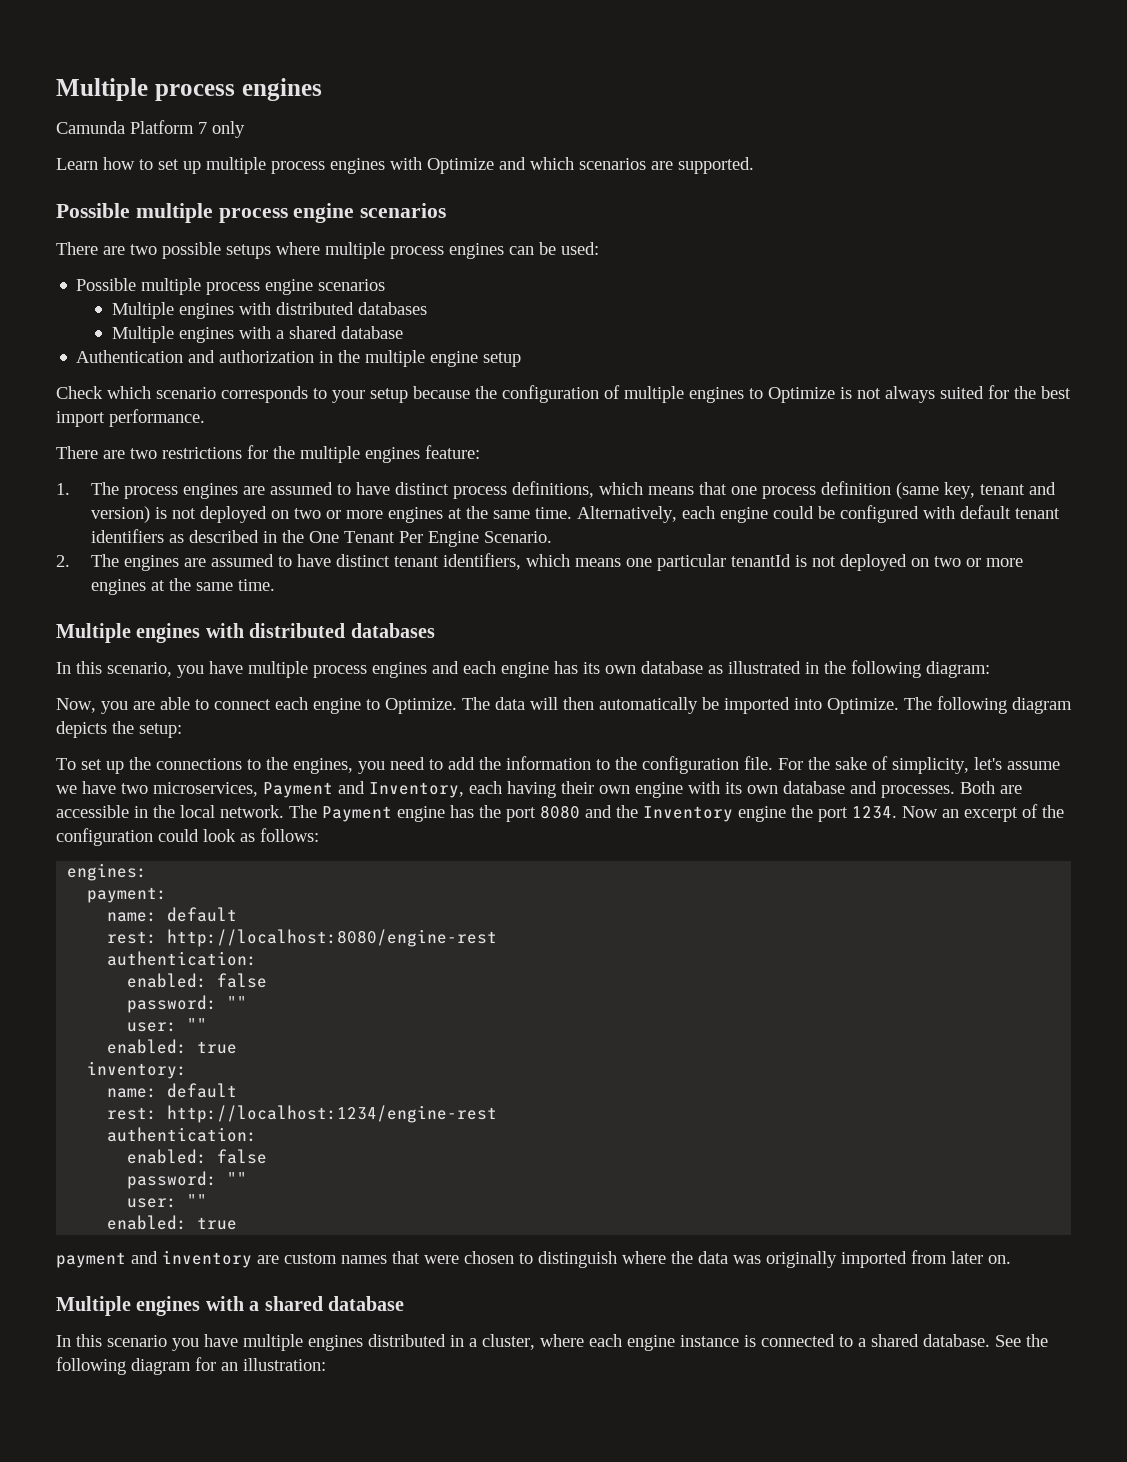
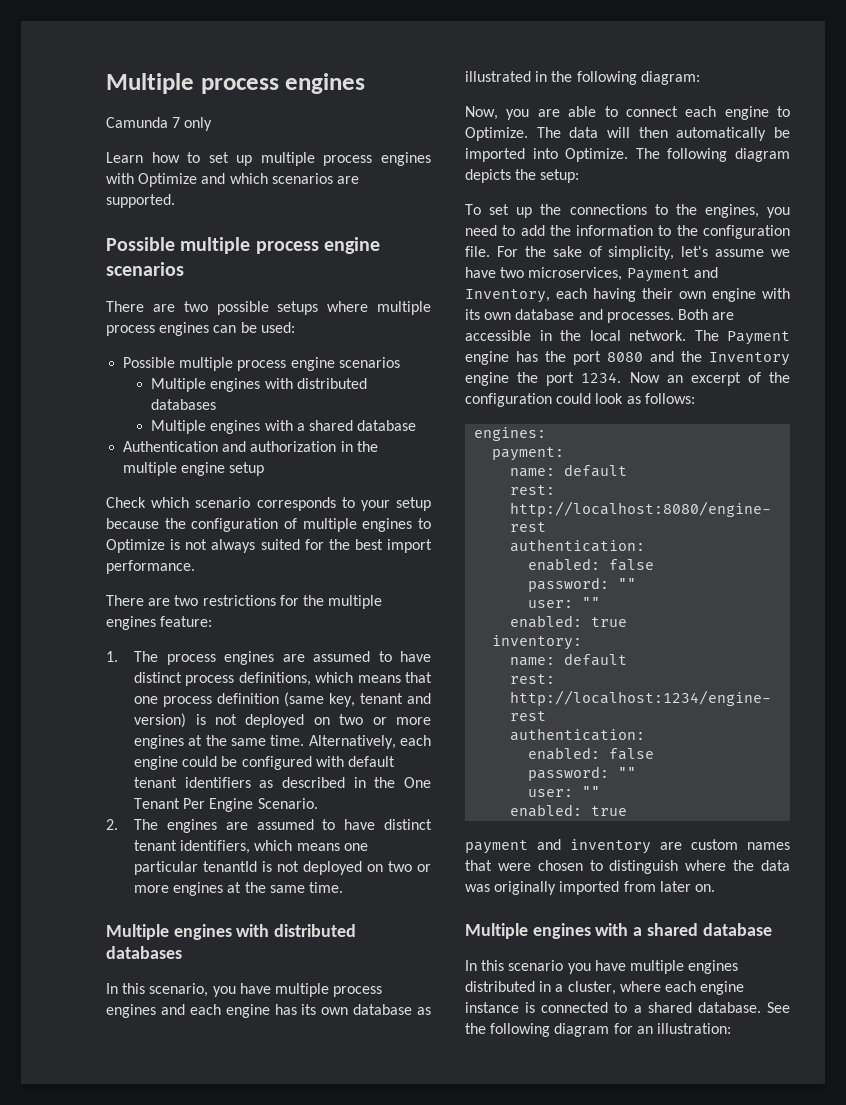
- Camunda Platform 7 only
+ Camunda 7 only

